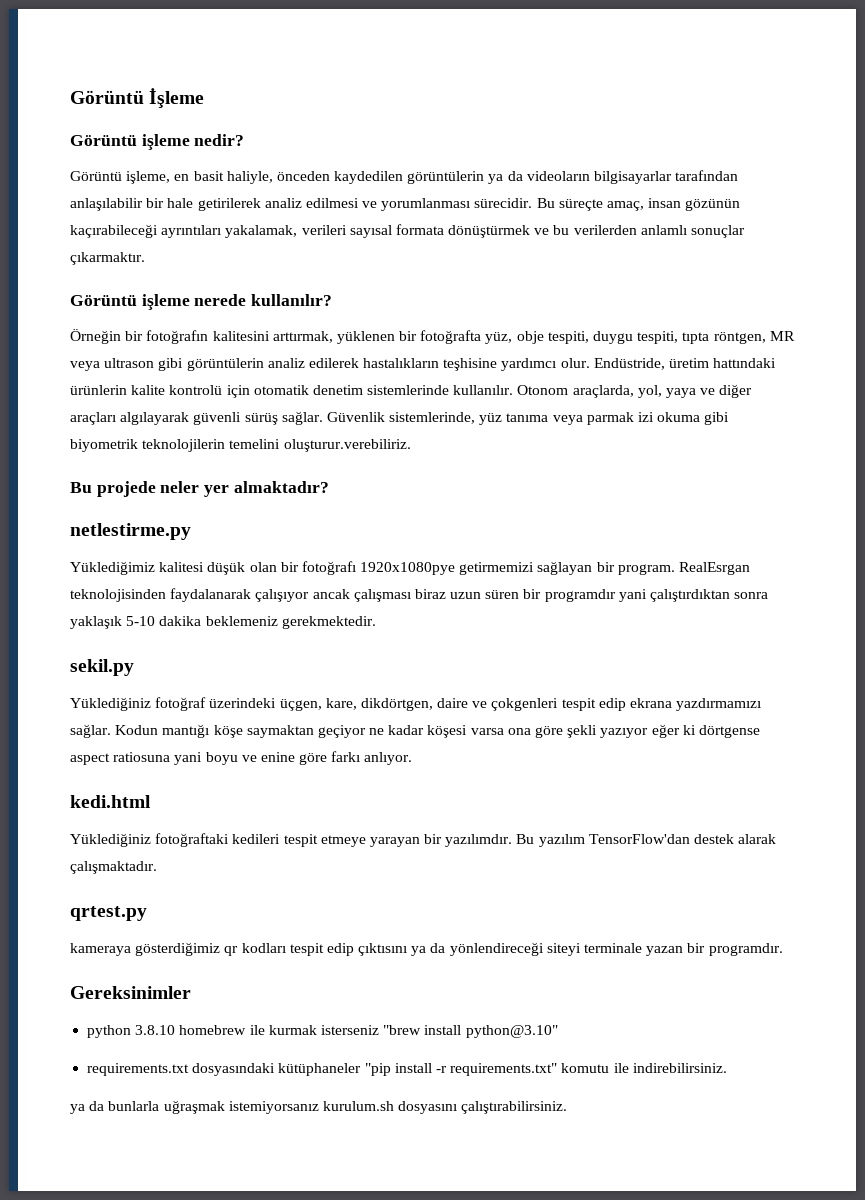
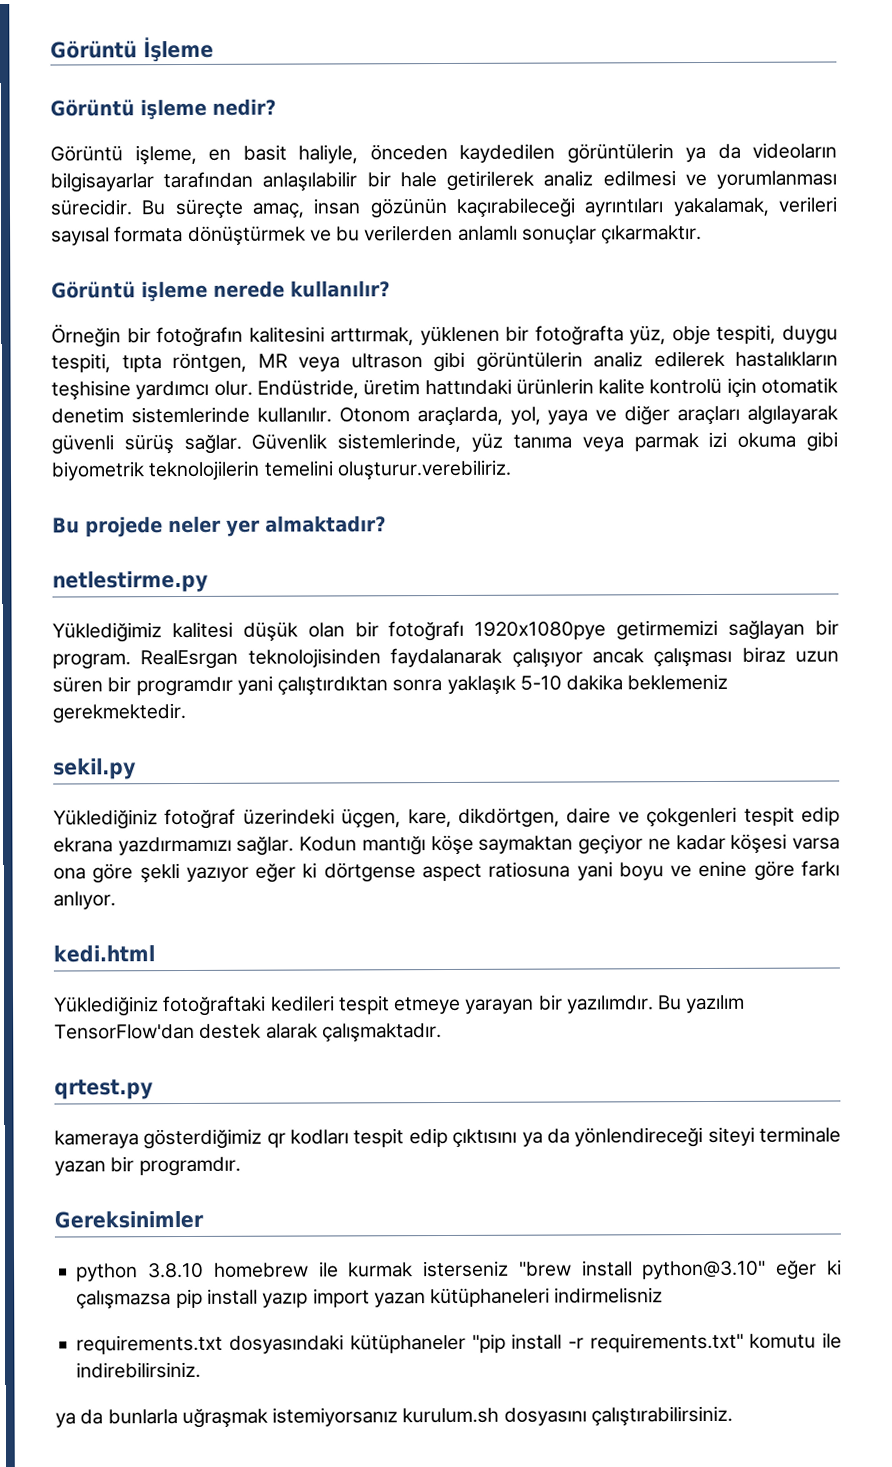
- python 3.8.10 homebrew ile kurmak isterseniz "brew install python@3.10"
+ python 3.8.10 homebrew ile kurmak isterseniz "brew install python@3.10" eğer ki çalışmazsa pip install yazıp import yazan kütüphaneleri indirmelisniz

